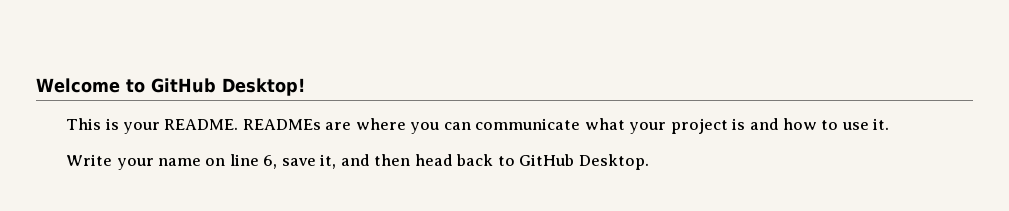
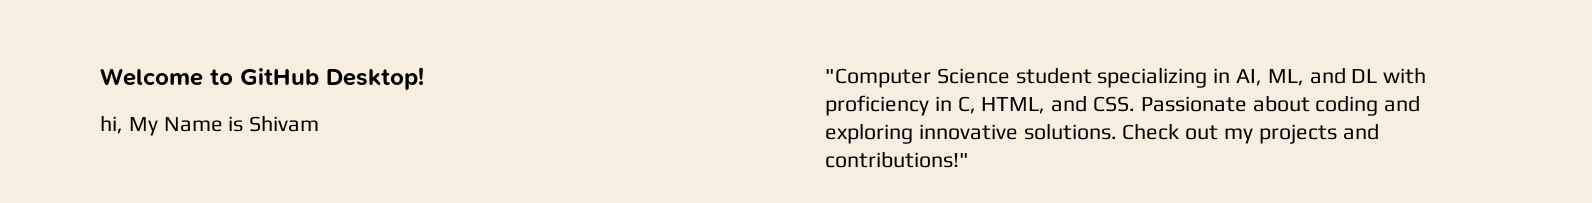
- This is your README. READMEs are where you can communicate what your project is and how to use it.
- Write your name on line 6, save it, and then head back to GitHub Desktop.
+ hi, My Name is Shivam
+ "Computer Science student specializing in AI, ML, and DL with proficiency in C, HTML, and CSS. Passionate about coding and exploring innovative solutions. Check out my projects and contributions!"

